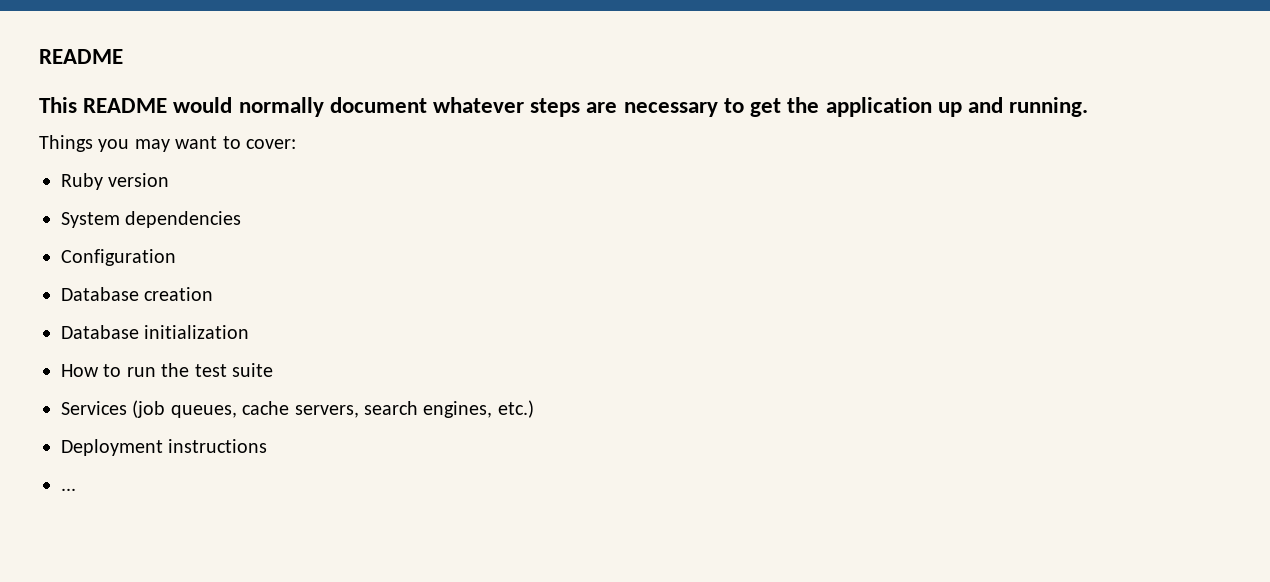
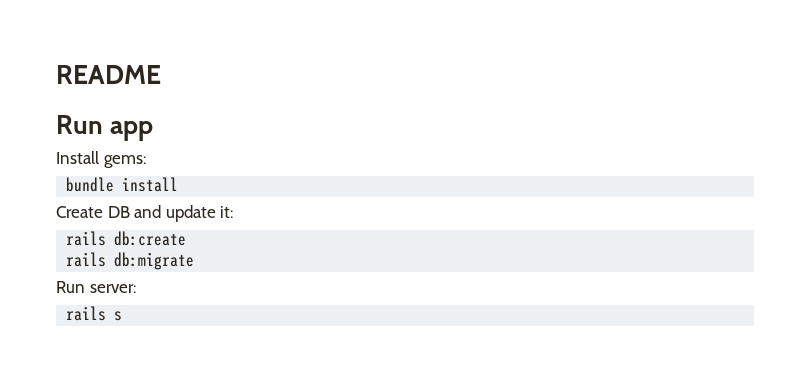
- This README would normally document whatever steps are necessary to get the application up and running.
- Things you may want to cover:
- Ruby version
- System dependencies
- Configuration
- Database creation
- Database initialization
- How to run the test suite
- Services (job queues, cache servers, search engines, etc.)
- Deployment instructions
- ...
+ Run app
+ Install gems:
+ bundle install
+ Create DB and update it:
+ rails db:create
+ rails db:migrate
+ Run server:
+ rails s

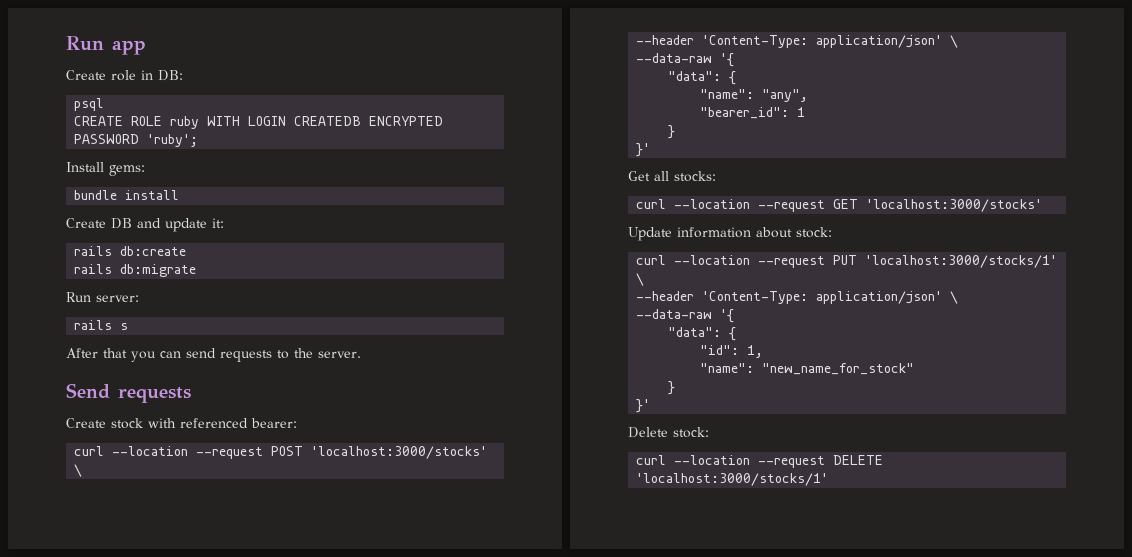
- README
+ Create role in DB:
+ psql
+ CREATE ROLE ruby WITH LOGIN CREATEDB ENCRYPTED PASSWORD 'ruby';
+ After that you can send requests to the server.
+ Send requests
+ Create stock with referenced bearer:
+ curl --location --request POST 'localhost:3000/stocks' \
+ --header 'Content-Type: application/json' \
+ --data-raw '{
+ "data": {
+ "name": "any",
+ "bearer_id": 1
+ }
+ }'
+ Get all stocks:
+ curl --location --request GET 'localhost:3000/stocks'
+ Update information about stock:
+ curl --location --request PUT 'localhost:3000/stocks/1' \
+ --header 'Content-Type: application/json' \
+ --data-raw '{
+ "data": {
+ "id": 1,
+ "name": "new_name_for_stock"
+ }
+ }'
+ Delete stock:
+ curl --location --request DELETE 'localhost:3000/stocks/1'

